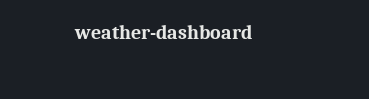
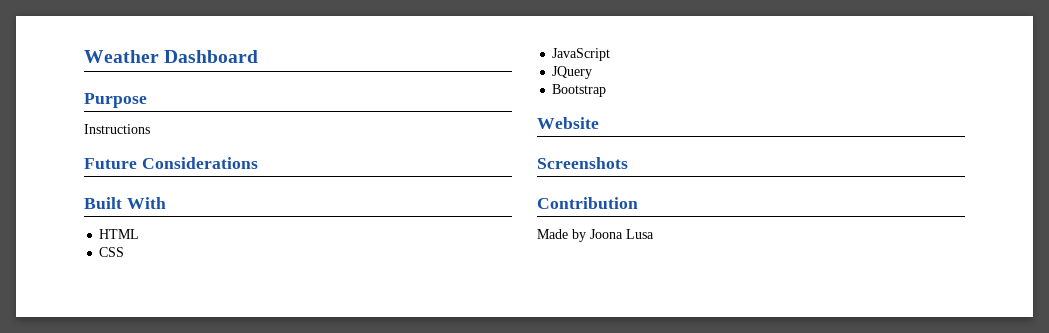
- weather-dashboard
+ Weather Dashboard
+ Purpose
+ Instructions
+ Future Considerations
+ Built With
+ HTML
+ CSS
+ JavaScript
+ JQuery
+ Bootstrap
+ Website
+ Screenshots
+ Contribution
+ Made by Joona Lusa

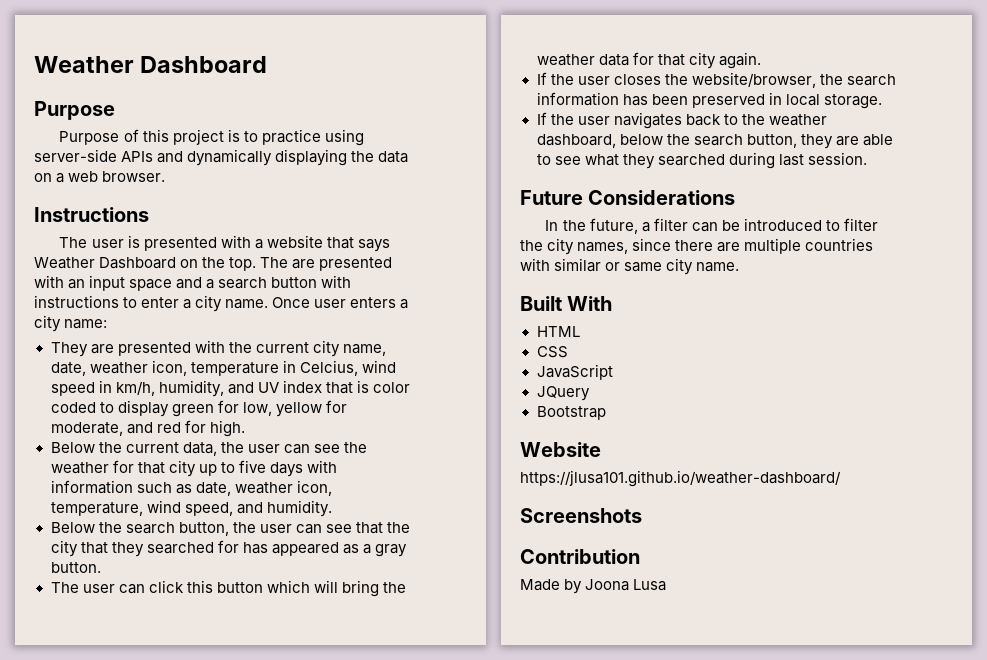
+ Purpose of this project is to practice using server-side APIs and dynamically displaying the data on a web browser.
  Instructions
+ The user is presented with a website that says Weather Dashboard on the top. The are presented with an input space and a search button with instructions to enter a city name. Once user enters a city name:
+ They are presented with the current city name, date, weather icon, temperature in Celcius, wind speed in km/h, humidity, and UV index that is color coded to display green for low, yellow for moderate, and red for high.
+ Below the current data, the user can see the weather for that city up to five days with information such as date, weather icon, temperature, wind speed, and humidity.
+ Below the search button, the user can see that the city that they searched for has appeared as a gray button.
+ The user can click this button which will bring the weather data for that city again.
+ If the user closes the website/browser, the search information has been preserved in local storage.
+ If the user navigates back to the weather dashboard, below the search button, they are able to see what they searched during last session.
  Future Considerations
+ In the future, a filter can be introduced to filter the city names, since there are multiple countries with similar or same city name.
+ https://jlusa101.github.io/weather-dashboard/

